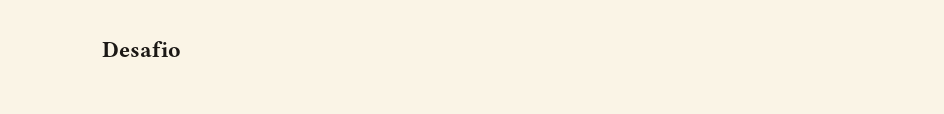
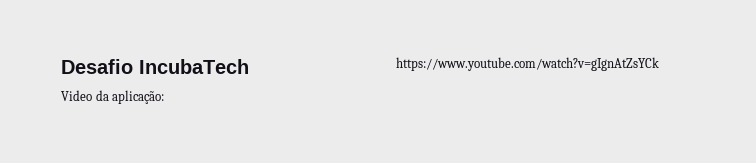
- Desafio
+ Desafio IncubaTech
+ Video da aplicação: https://www.youtube.com/watch?v=gIgnAtZsYCk

